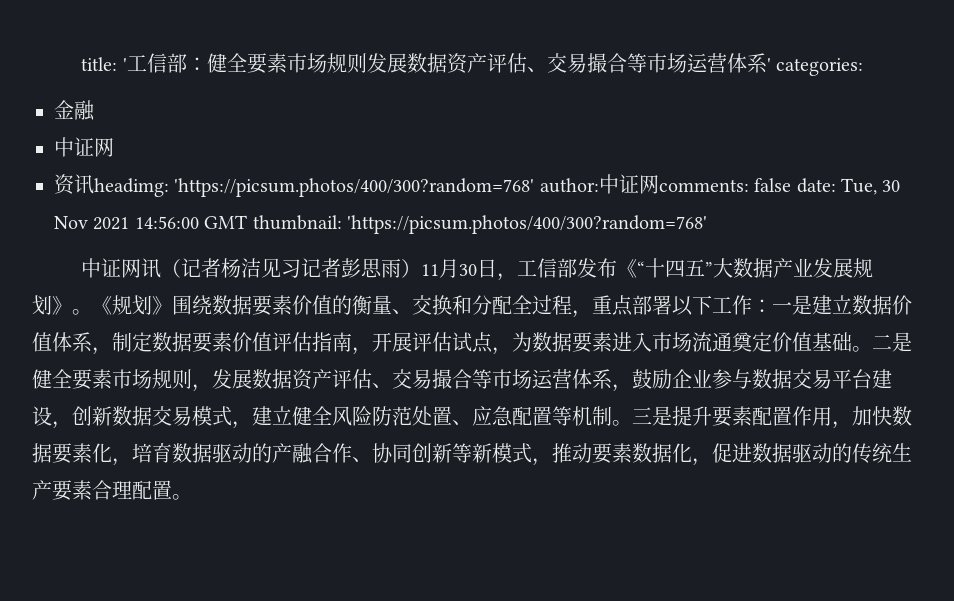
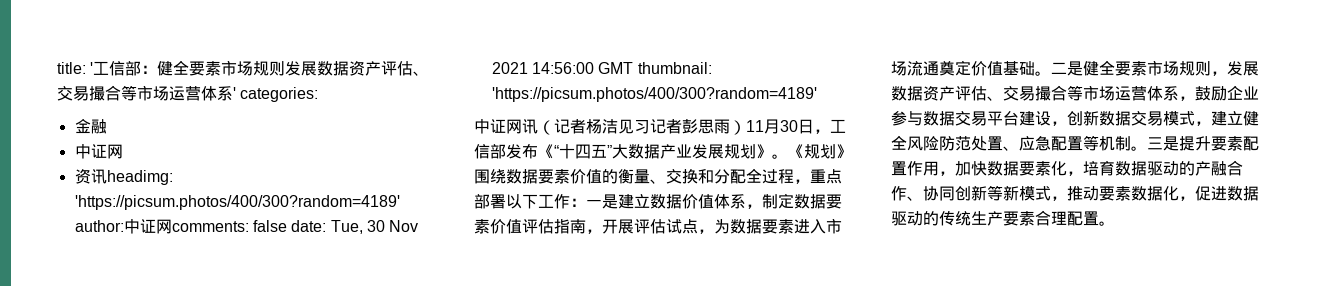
- 资讯headimg: 'https://picsum.photos/400/300?random=768' author:中证网comments: false date: Tue, 30 Nov 2021 14:56:00 GMT thumbnail: 'https://picsum.photos/400/300?random=768'
+ 资讯headimg: 'https://picsum.photos/400/300?random=4189' author:中证网comments: false date: Tue, 30 Nov 2021 14:56:00 GMT thumbnail: 'https://picsum.photos/400/300?random=4189'

